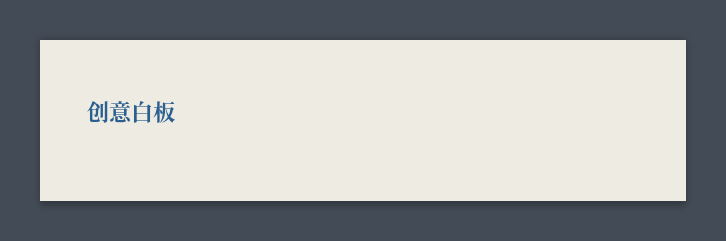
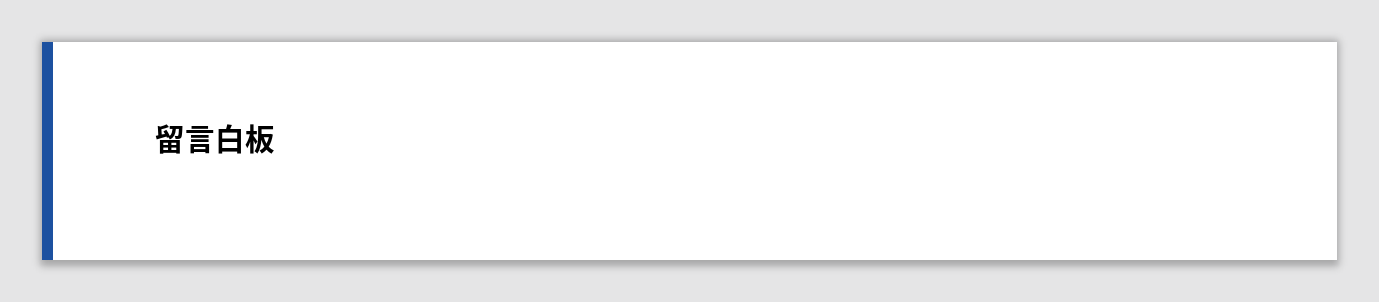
- 创意白板
+ 留言白板

